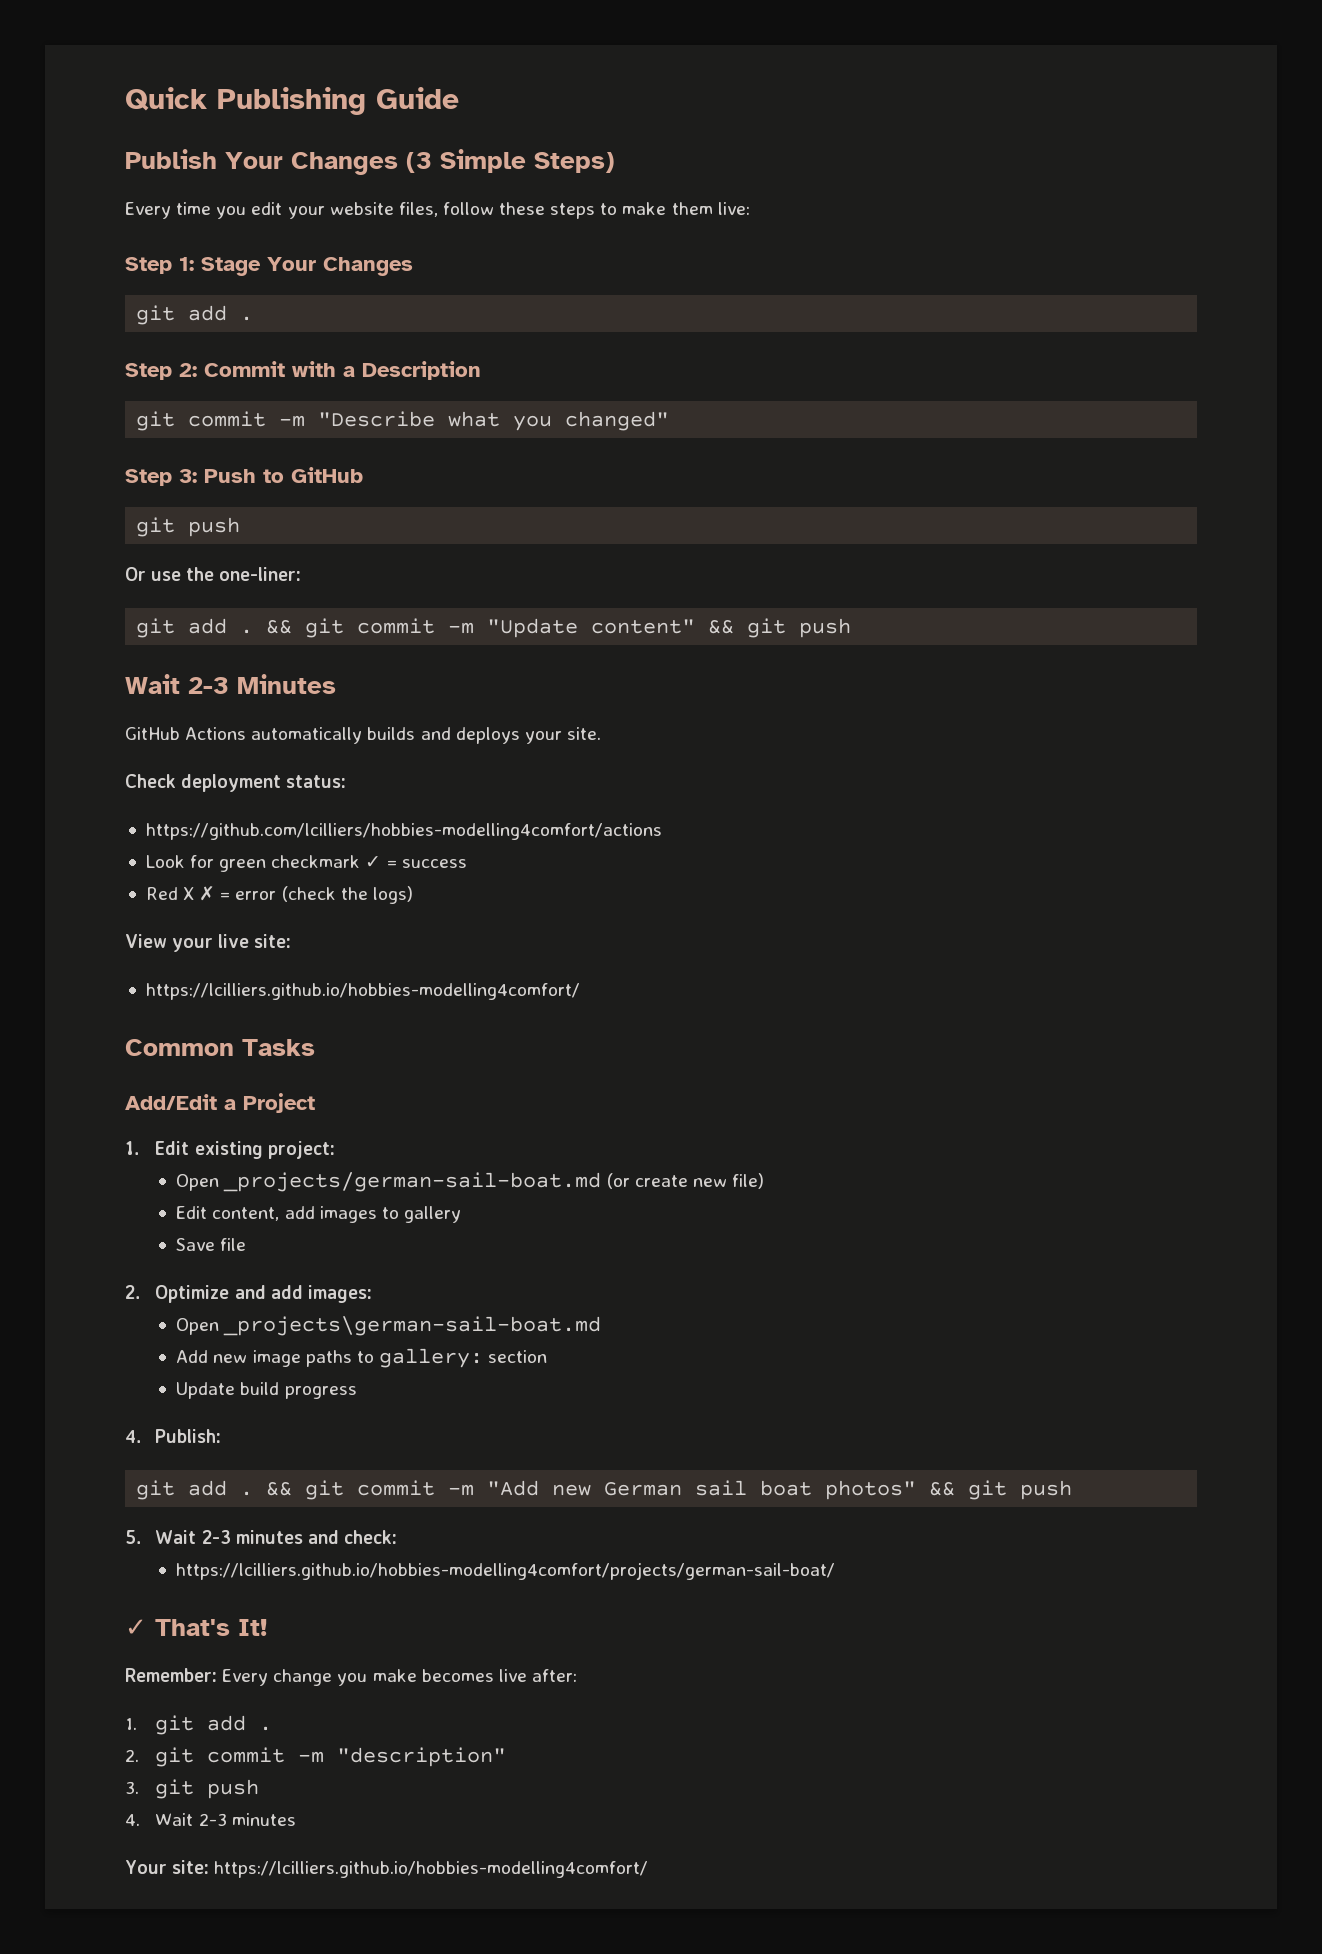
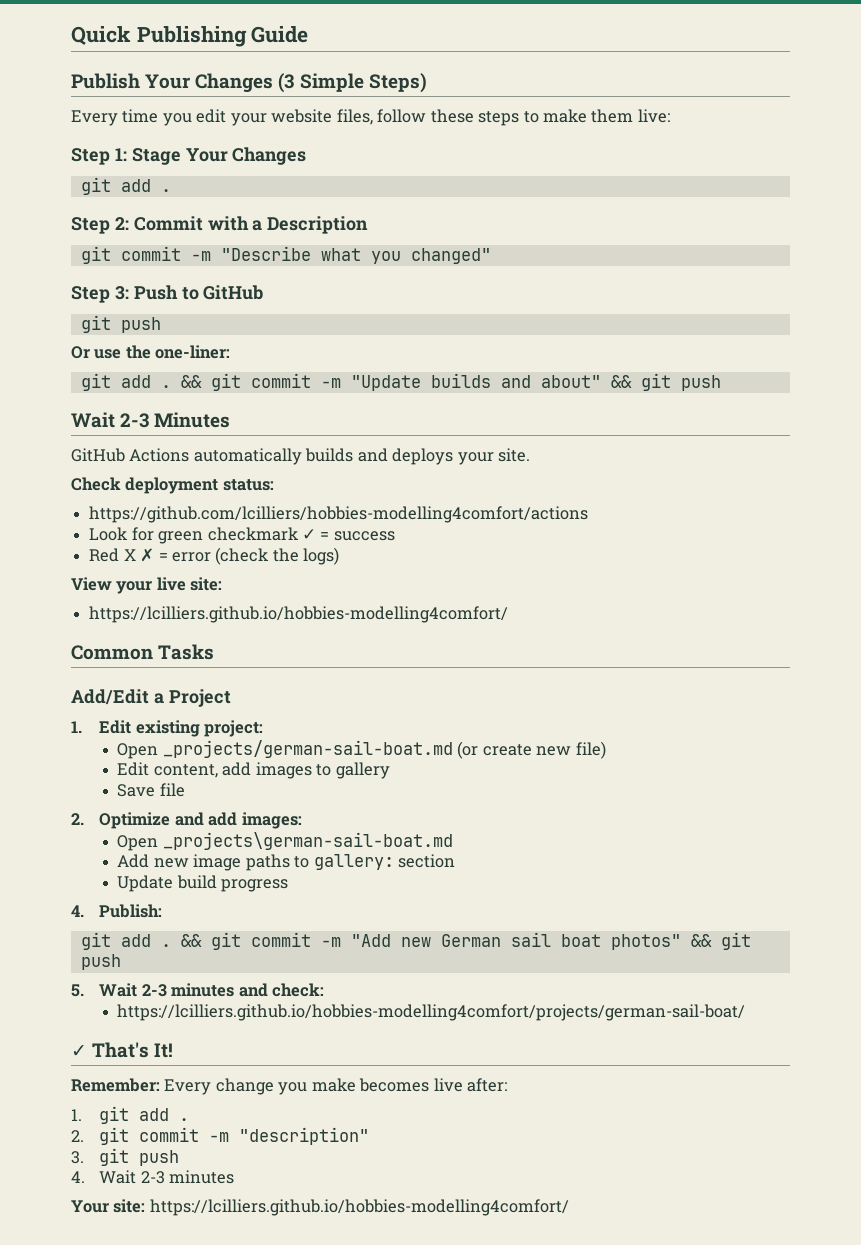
- && git commit -m "Update content" && git push
+ && git commit -m "Update builds and about" && git push

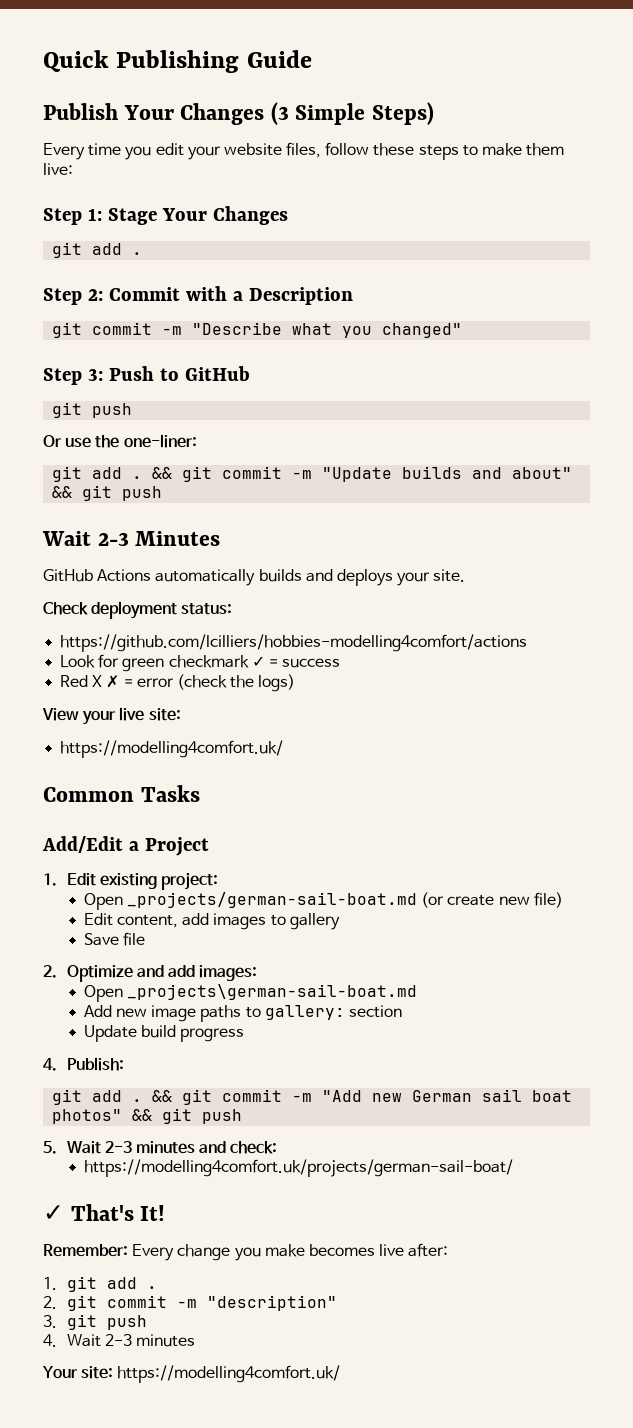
  View your live site:
- https://lcilliers.github.io/hobbies-modelling4comfort/
+ https://modelling4comfort.uk/
- https://lcilliers.github.io/hobbies-modelling4comfort/projects/german-sail-boat/
+ https://modelling4comfort.uk/projects/german-sail-boat/
- Your site: https://lcilliers.github.io/hobbies-modelling4comfort/
+ Your site: https://modelling4comfort.uk/

